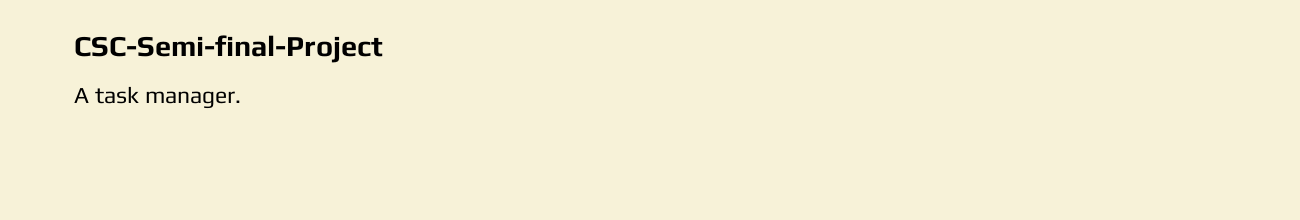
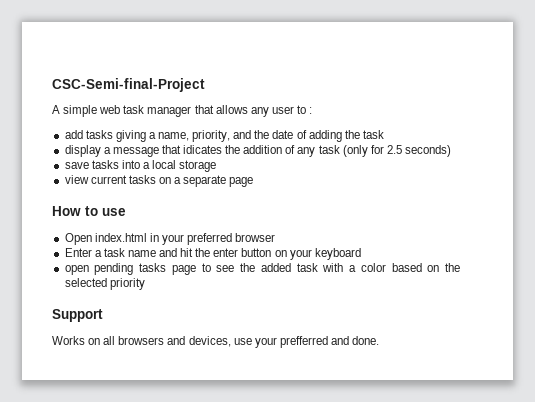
- A task manager.
+ A simple web task manager that allows any user to :
+ add tasks giving a name, priority, and the date of adding the task
+ display a message that idicates the addition of any task (only for 2.5 seconds)
+ save tasks into a local storage
+ view current tasks on a separate page
+ How to use
+ Open index.html in your preferred browser
+ Enter a task name and hit the enter button on your keyboard
+ open pending tasks page to see the added task with a color based on the selected priority
+ Support
+ Works on all browsers and devices, use your prefferred and done.

